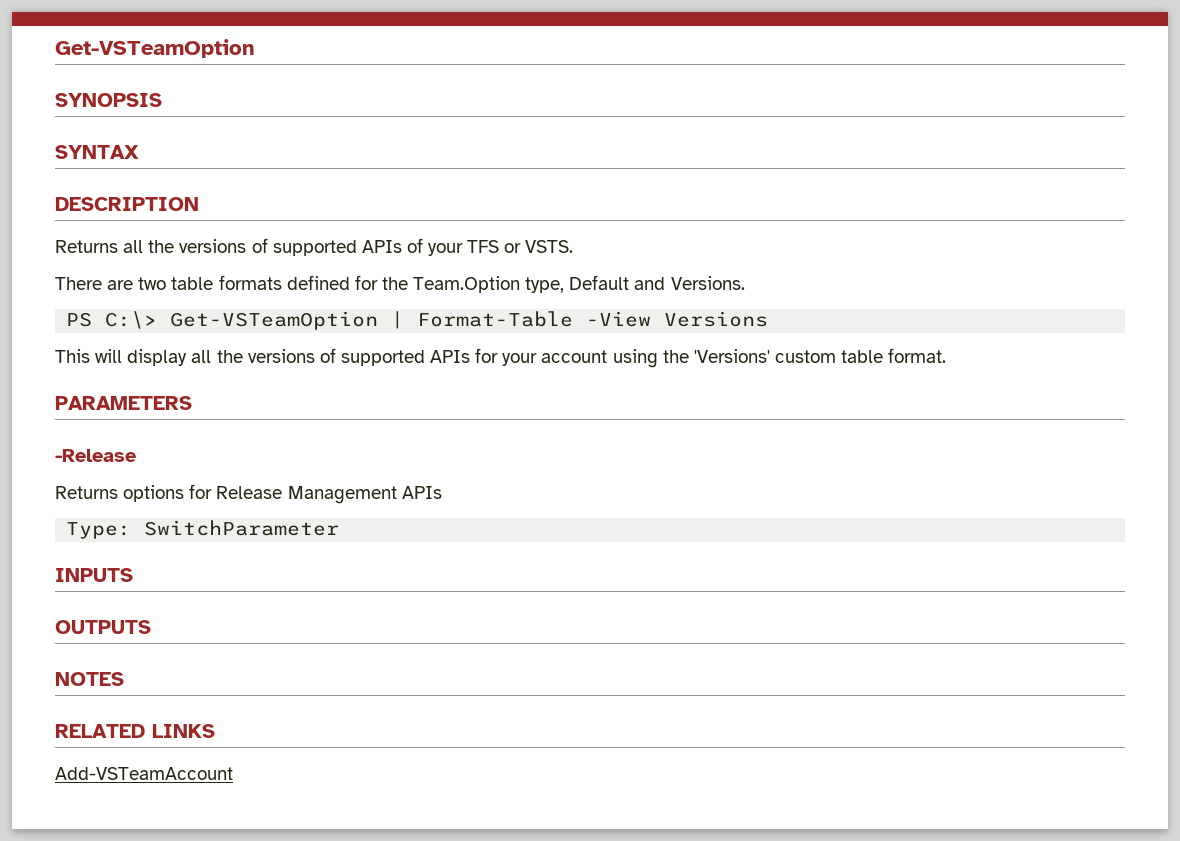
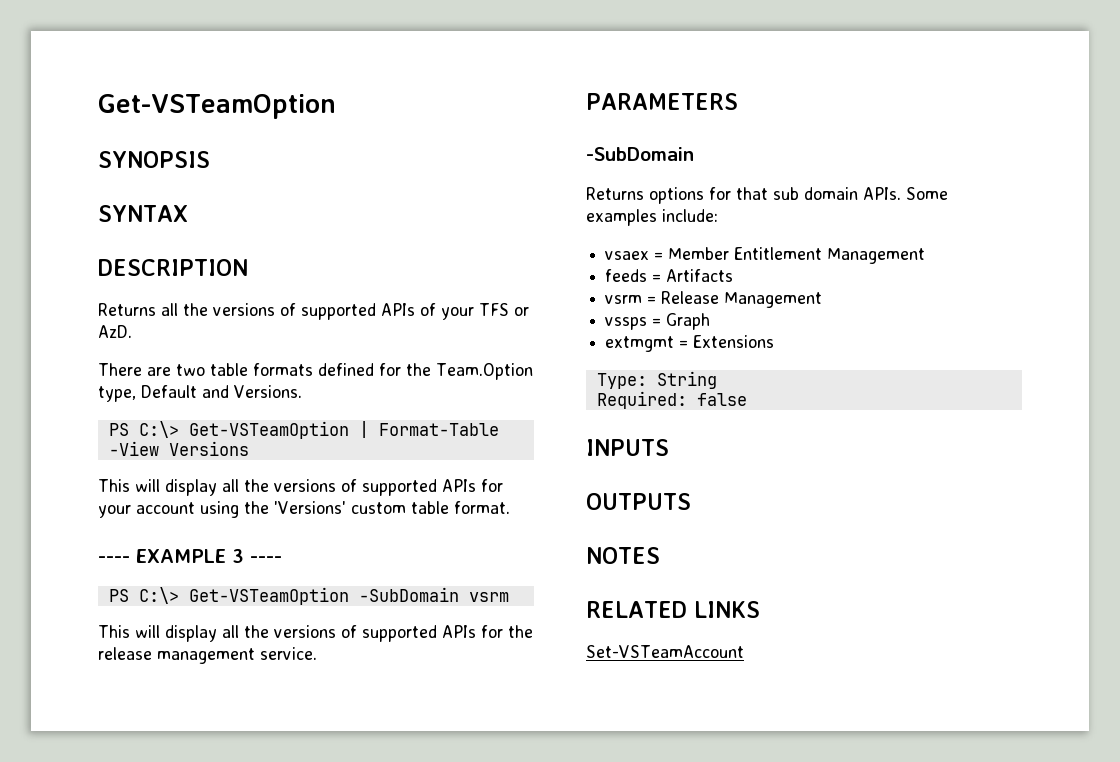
- Returns all the versions of supported APIs of your TFS or VSTS.
+ Returns all the versions of supported APIs of your TFS or AzD.
+ ---- EXAMPLE 3 ----
+ PS C:\> Get-VSTeamOption -SubDomain vsrm
+ This will display all the versions of supported APIs for the release management service.
  PARAMETERS
- -Release
+ -SubDomain
- Returns options for Release Management APIs
- Type: SwitchParameter
+ Returns options for that sub domain APIs. Some examples include:
+ vsaex = Member Entitlement Management
+ feeds = Artifacts
+ vsrm = Release Management
+ vssps = Graph
+ extmgmt = Extensions
+ Type: String
+ Required: false
- Add-VSTeamAccount
+ Set-VSTeamAccount

